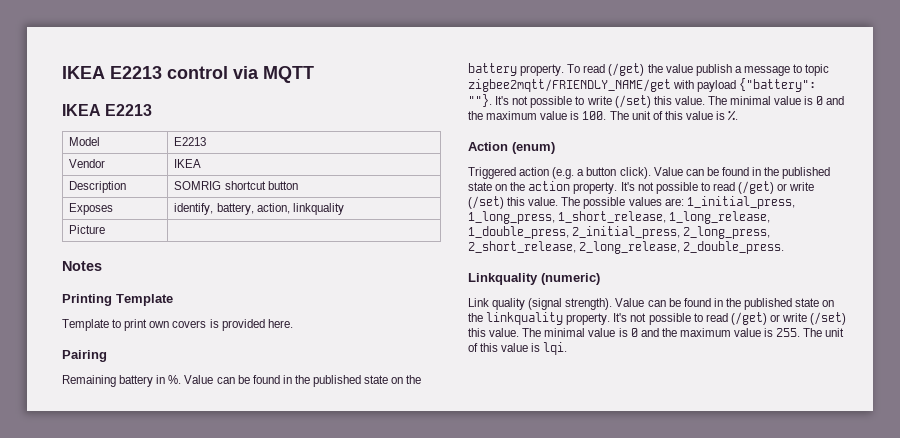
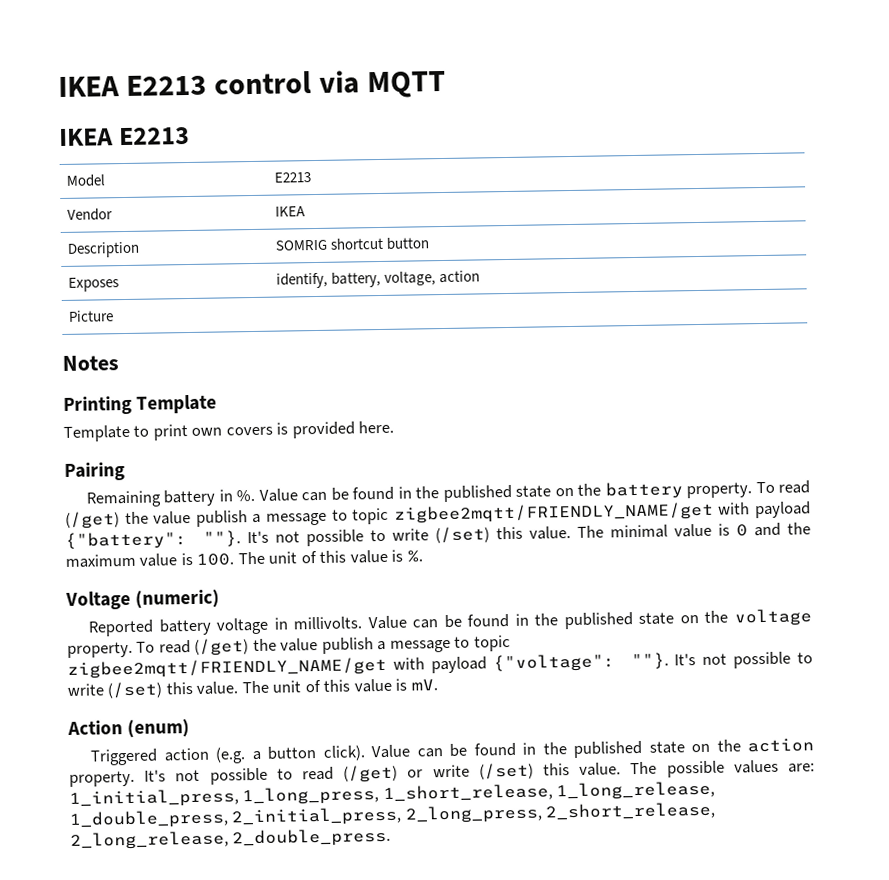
- Exposes | identify, battery, action, linkquality
+ Exposes | identify, battery, voltage, action
+ Voltage (numeric)
+ Reported battery voltage in millivolts. Value can be found in the published state on the voltage property. To read (/get) the value publish a message to topic zigbee2mqtt/FRIENDLY_NAME/get with payload {"voltage": ""}. It's not possible to write (/set) this value. The unit of this value is mV.
- Linkquality (numeric)
- Link quality (signal strength). Value can be found in the published state on the linkquality property. It's not possible to read (/get) or write (/set) this value. The minimal value is 0 and the maximum value is 255. The unit of this value is lqi.

